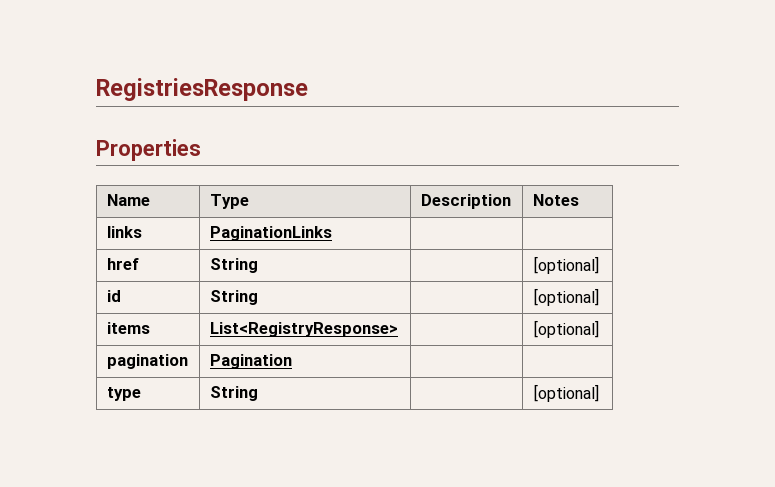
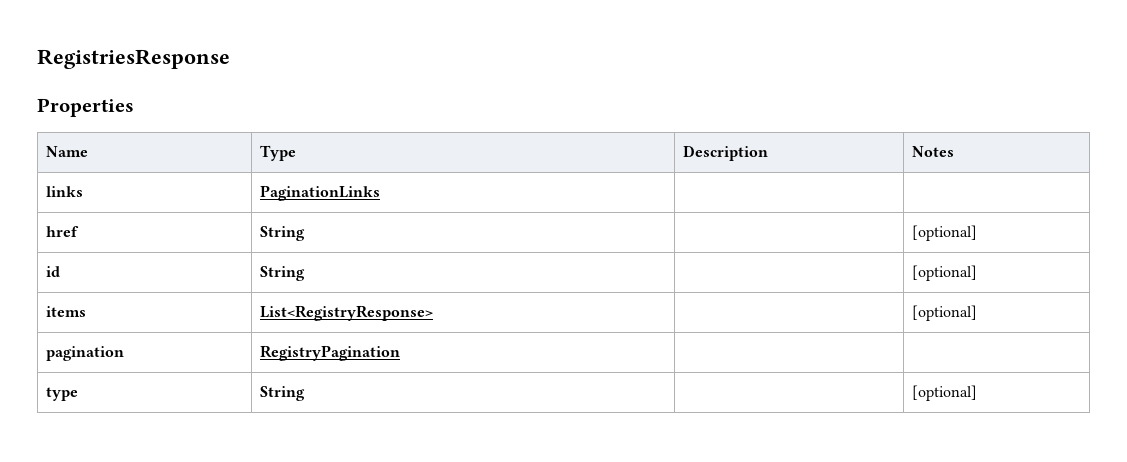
- pagination | Pagination | |
+ pagination | RegistryPagination | |

